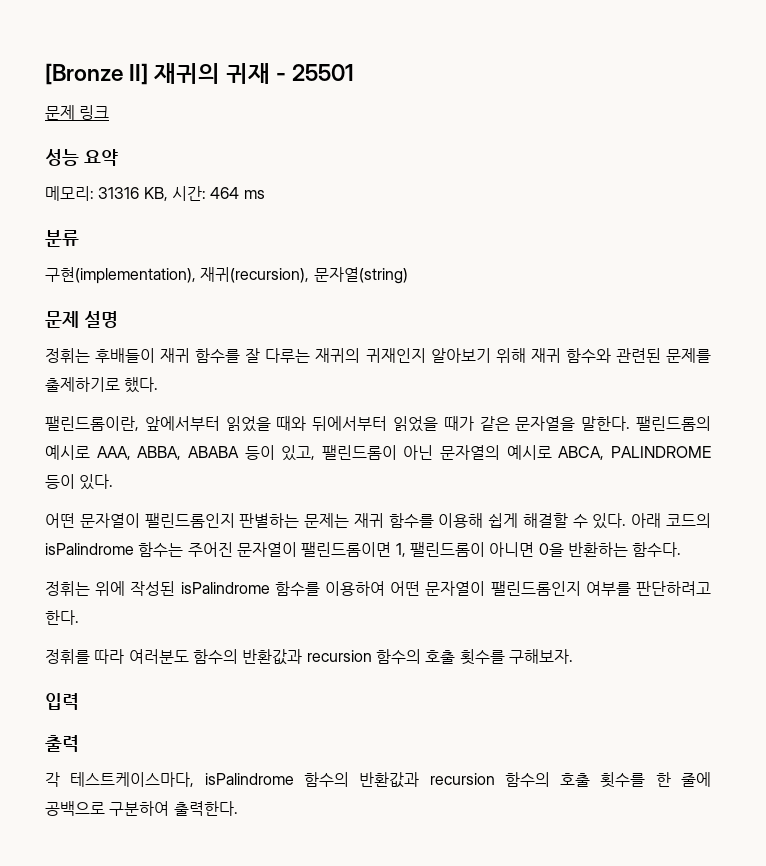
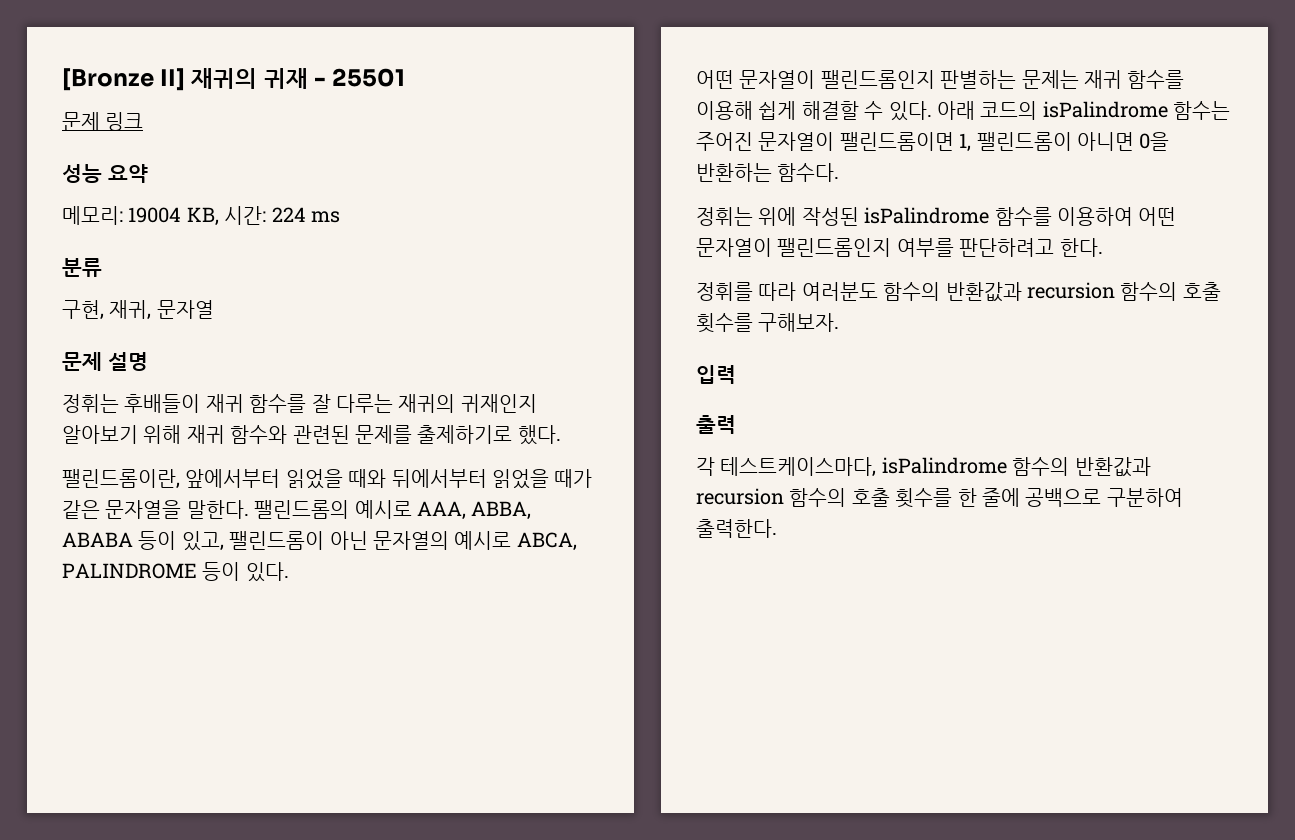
- 메모리: 31316 KB, 시간: 464 ms
+ 메모리: 19004 KB, 시간: 224 ms
- 구현(implementation), 재귀(recursion), 문자열(string)
+ 구현, 재귀, 문자열

